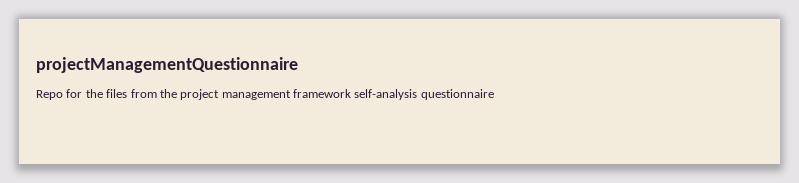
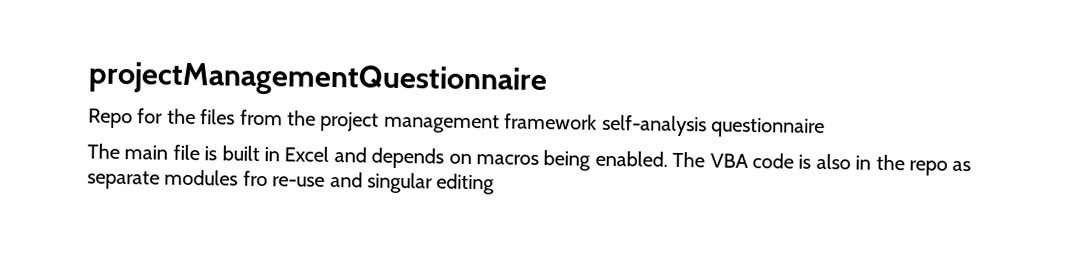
+ The main file is built in Excel and depends on macros being enabled. The VBA code is also in the repo as separate modules fro re-use and singular editing

